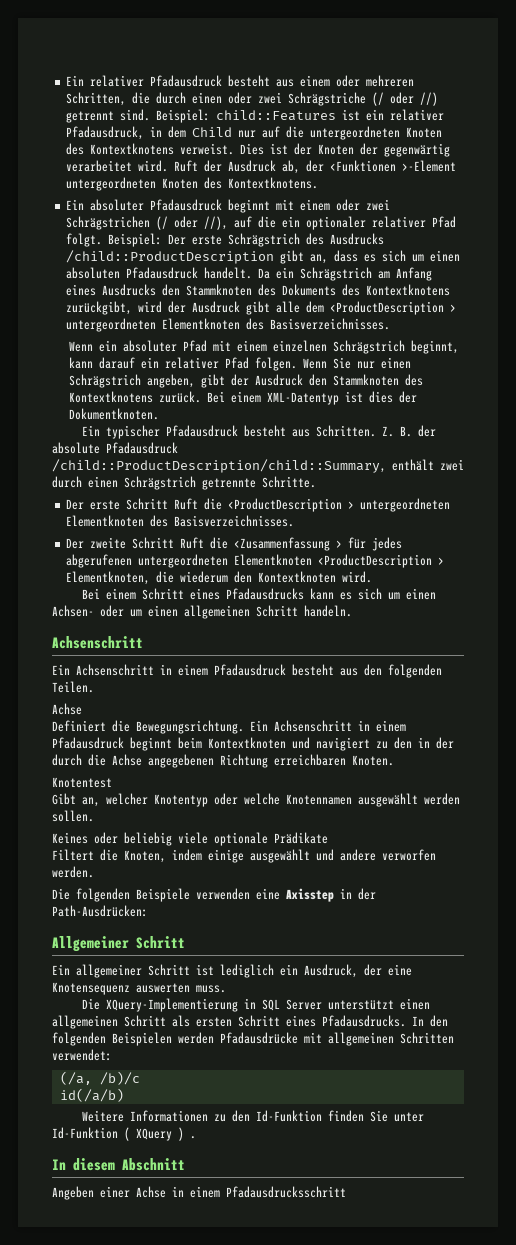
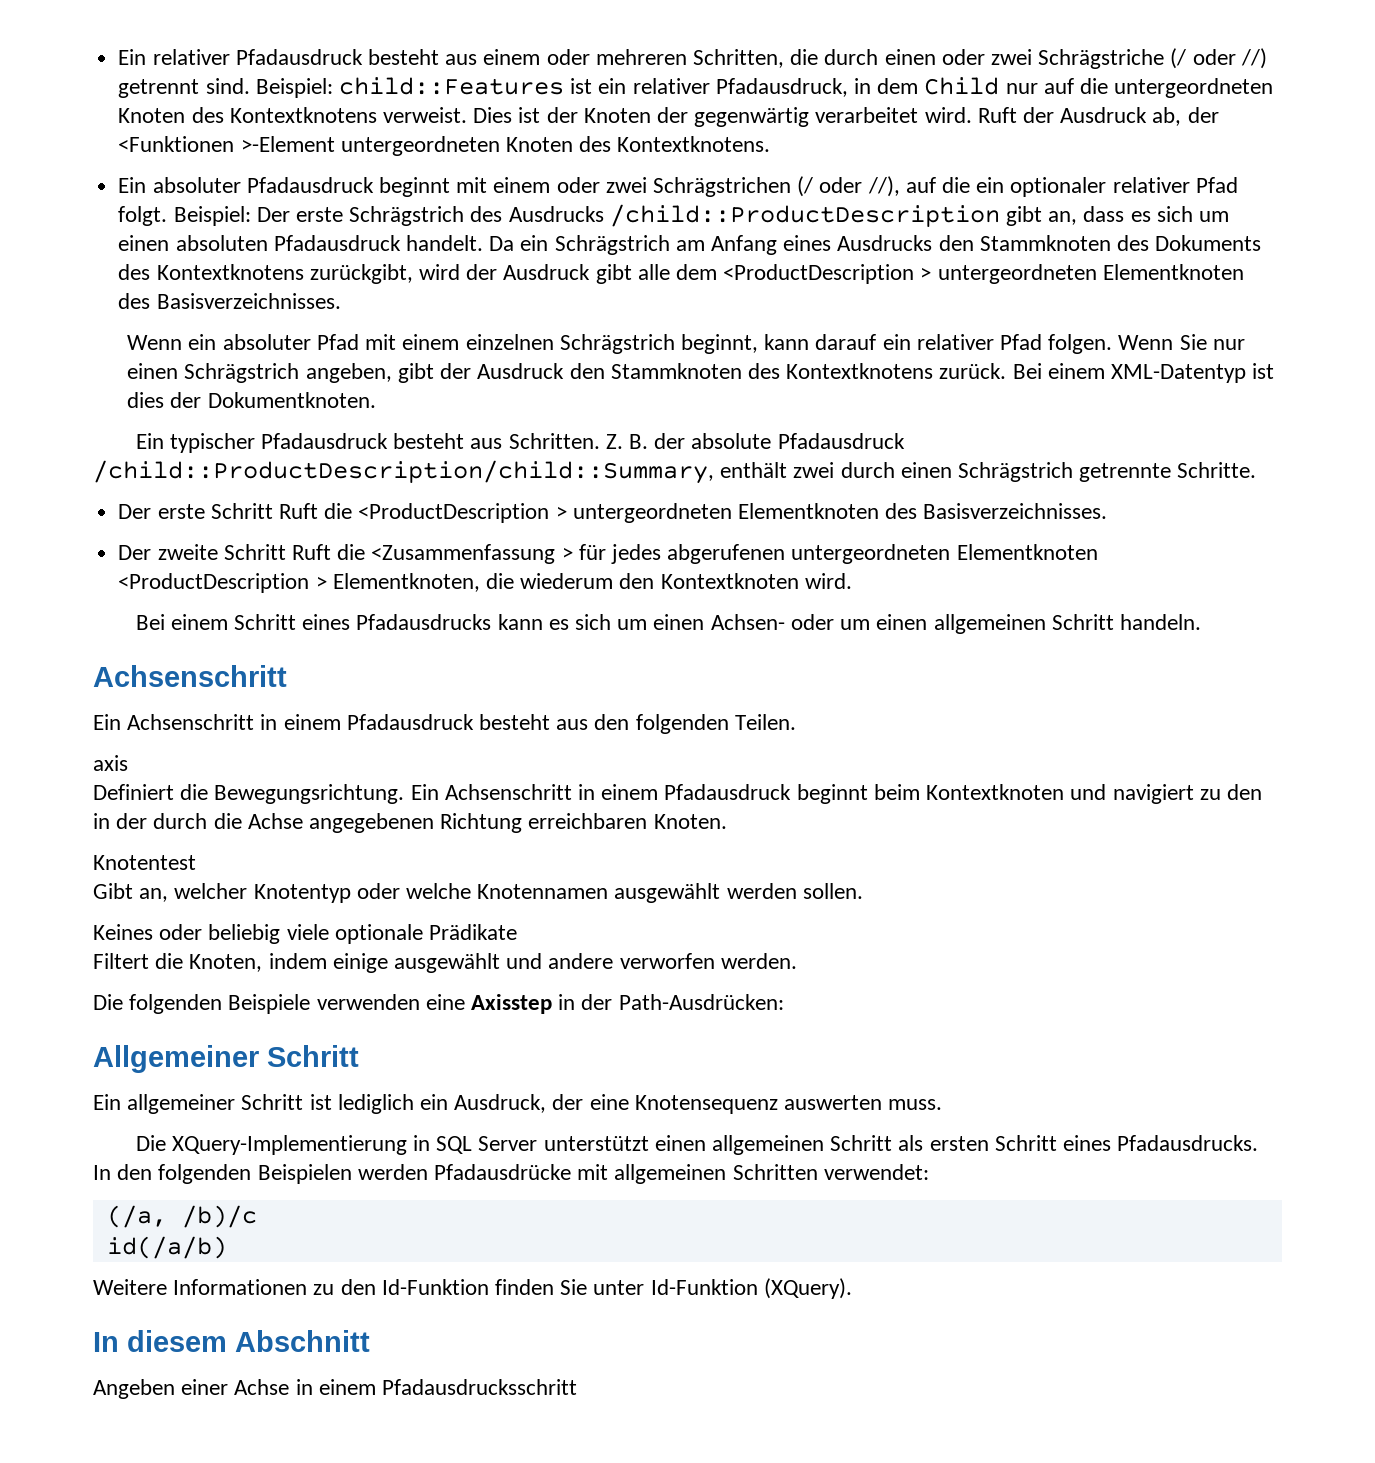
  Ein Achsenschritt in einem Pfadausdruck besteht aus den folgenden Teilen.
- Achse
+ axis
- Weitere Informationen zu den Id-Funktion finden Sie unter Id-Funktion ( XQuery ) .
+ Weitere Informationen zu den Id-Funktion finden Sie unter Id-Funktion (XQuery).

